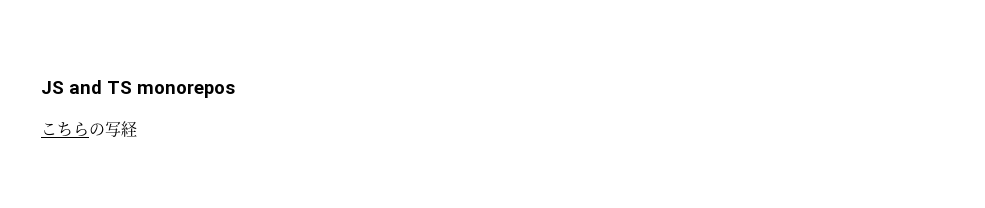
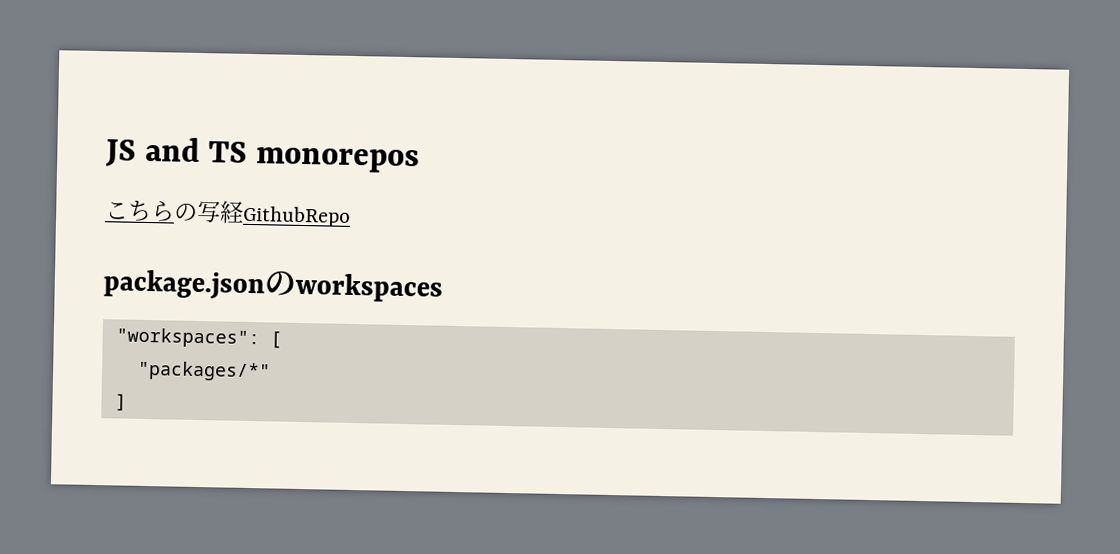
- こちらの写経
+ こちらの写経GithubRepo
+ package.jsonのworkspaces
+ "workspaces": [
+ "packages/*"
+ ]

